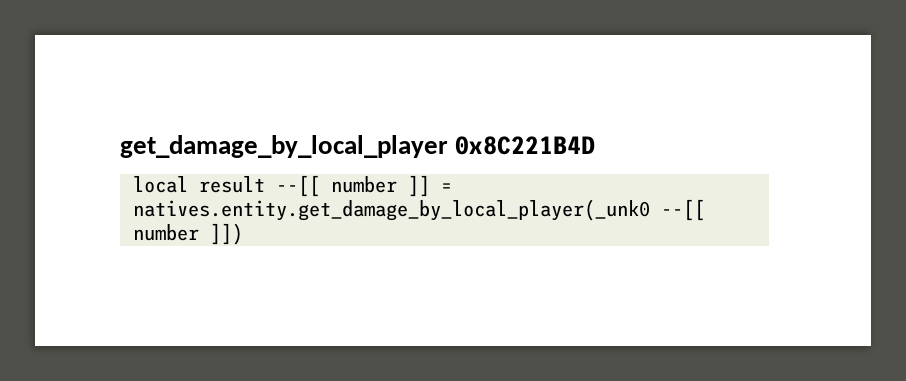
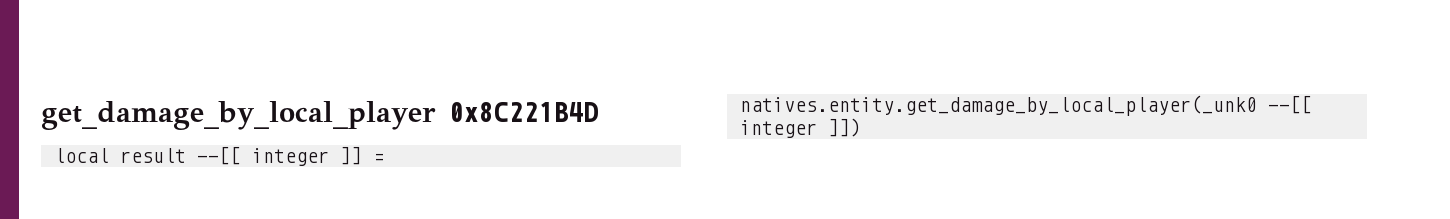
- local result --[[ number ]] = natives.entity.get_damage_by_local_player(_unk0 --[[ number ]])
+ local result --[[ integer ]] = natives.entity.get_damage_by_local_player(_unk0 --[[ integer ]])

